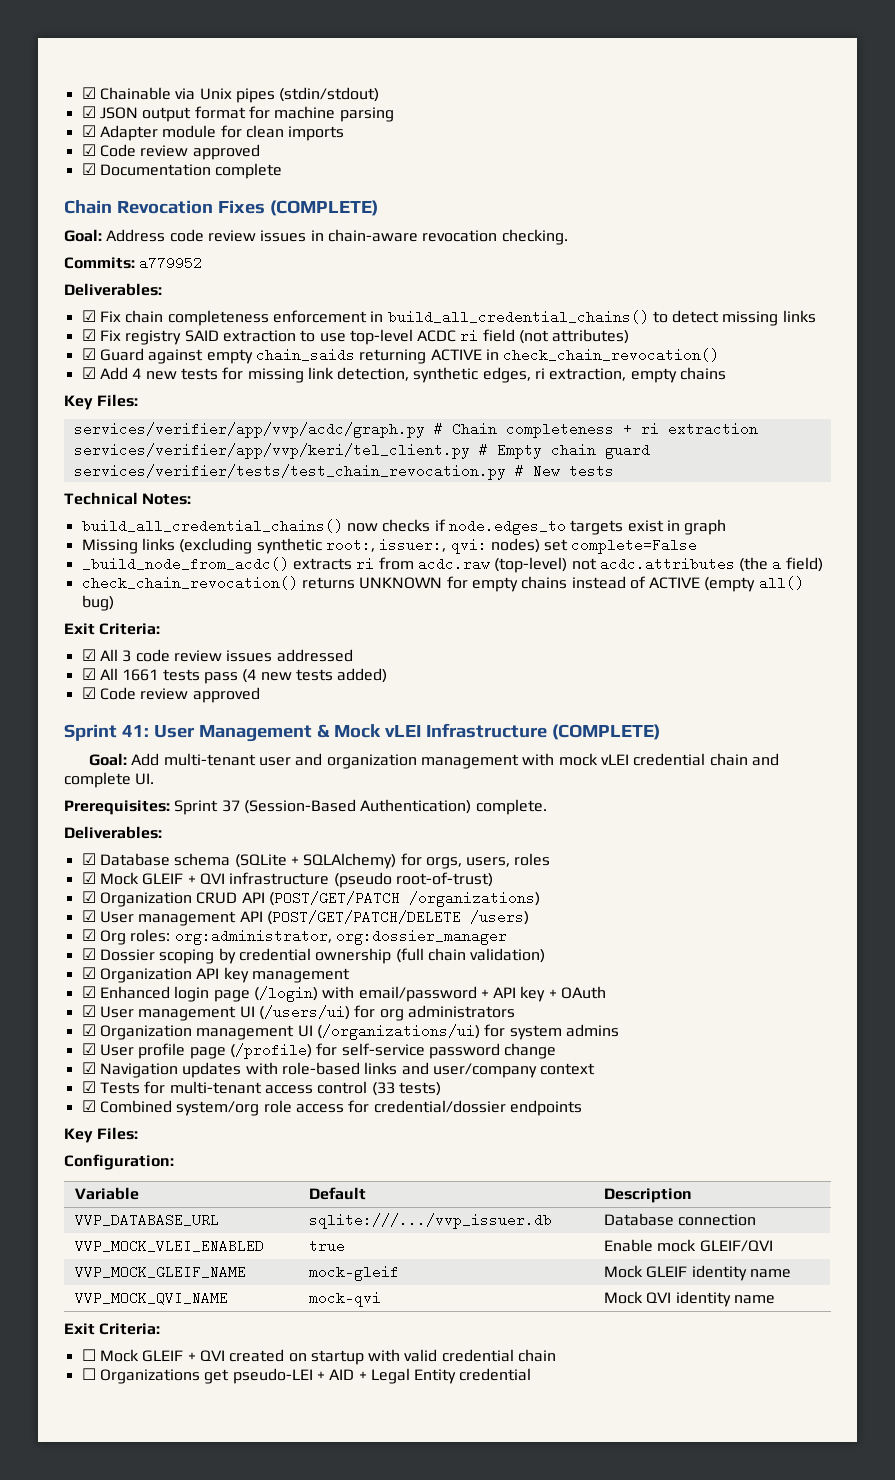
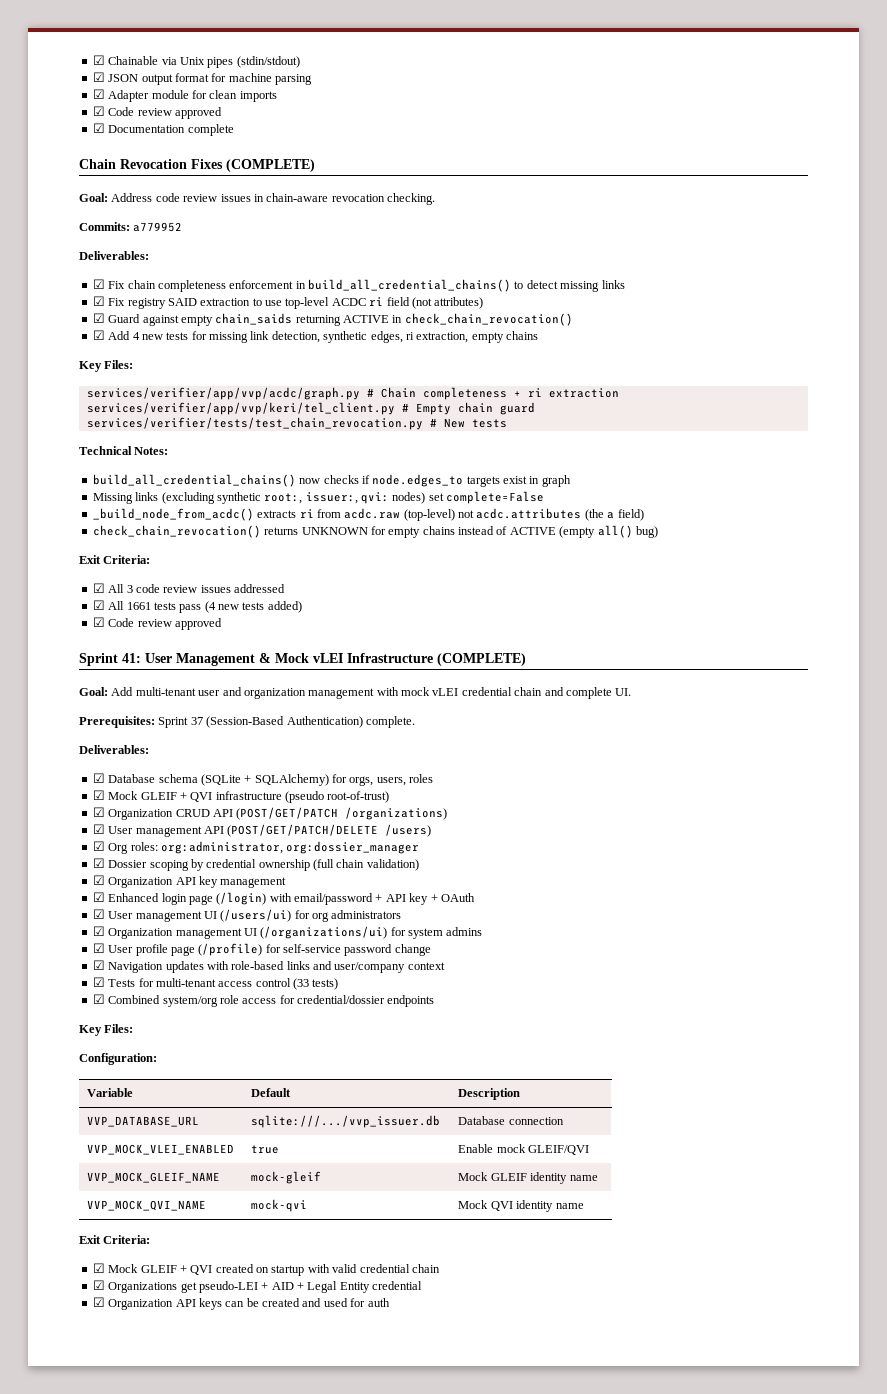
- ☐ Mock GLEIF + QVI created on startup with valid credential chain
+ ☑ Mock GLEIF + QVI created on startup with valid credential chain
- ☐ Organizations get pseudo-LEI + AID + Legal Entity credential
+ ☑ Organizations get pseudo-LEI + AID + Legal Entity credential
+ ☑ Organization API keys can be created and used for auth

